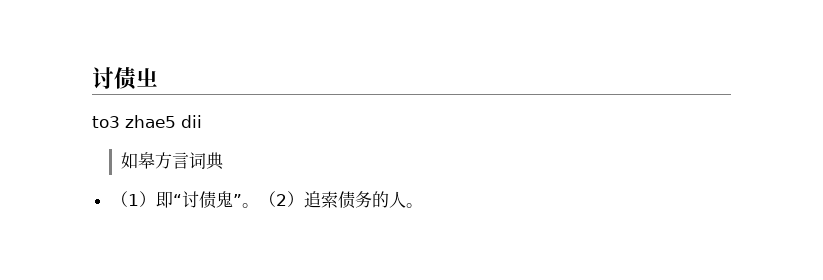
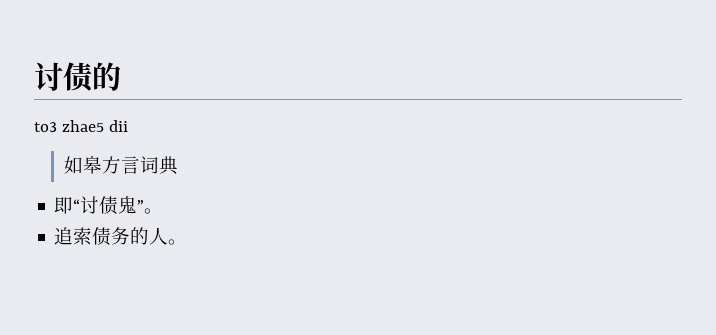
- 讨债㞢
+ 讨债的
- （1）即“讨债鬼”。（2）追索债务的人。
+ 即“讨债鬼”。
+ 追索债务的人。

